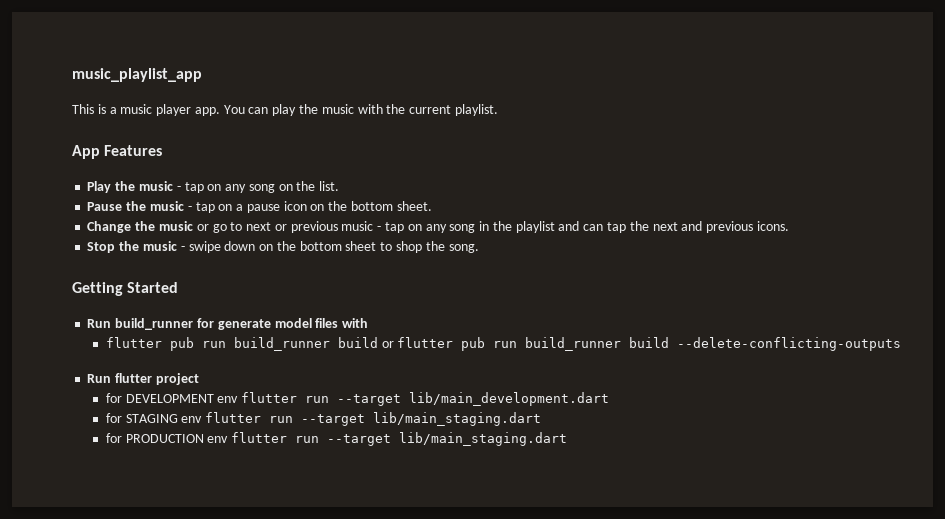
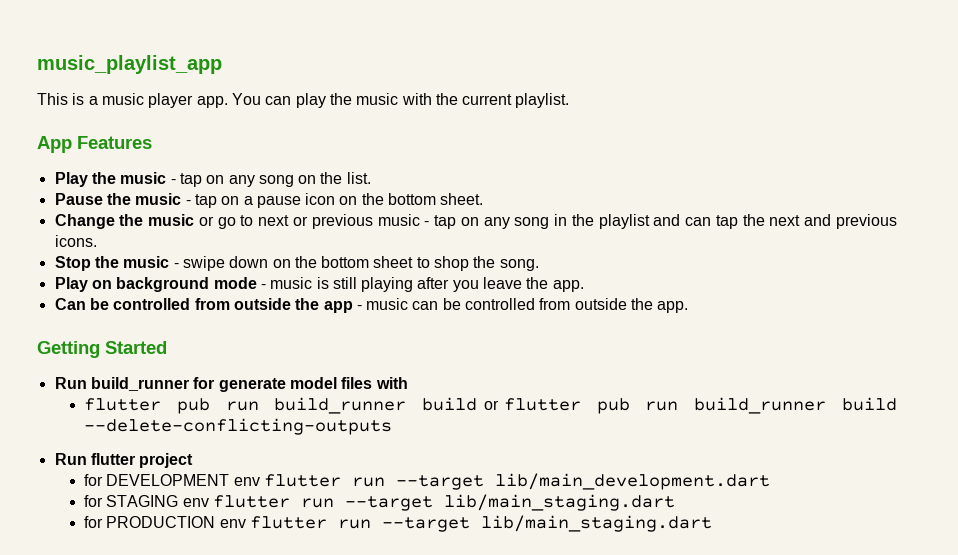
+ Play on background mode - music is still playing after you leave the app.
+ Can be controlled from outside the app - music can be controlled from outside the app.

